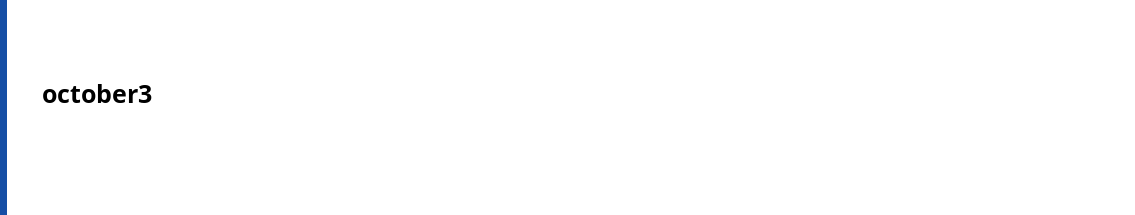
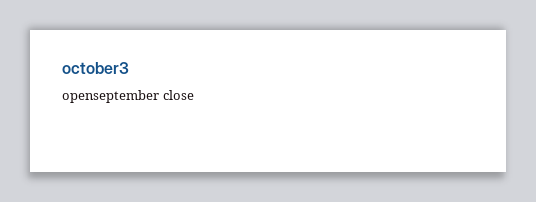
+ openseptember close

